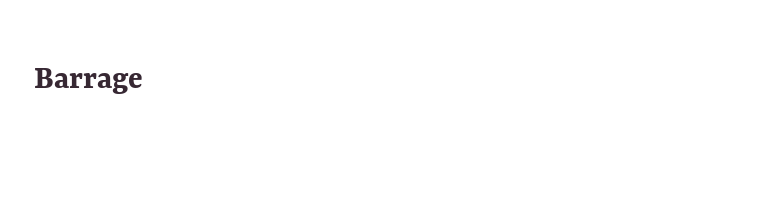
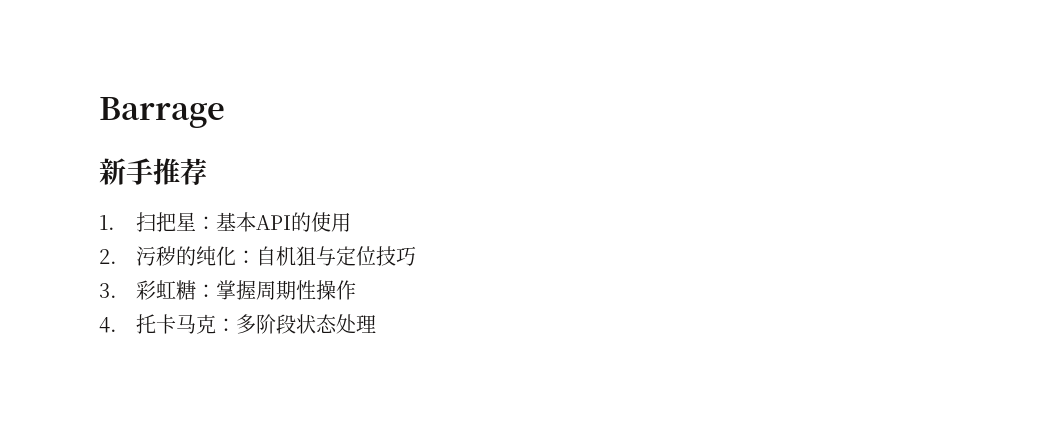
+ 新手推荐
+ 1.扫把星：基本API的使用
+ 2.污秽的纯化：自机狙与定位技巧
+ 3.彩虹糖：掌握周期性操作
+ 4.托卡马克：多阶段状态处理

